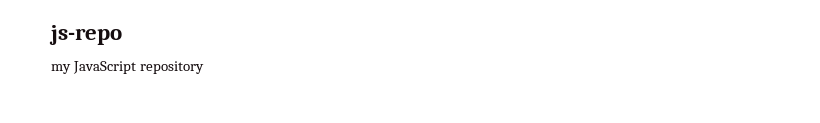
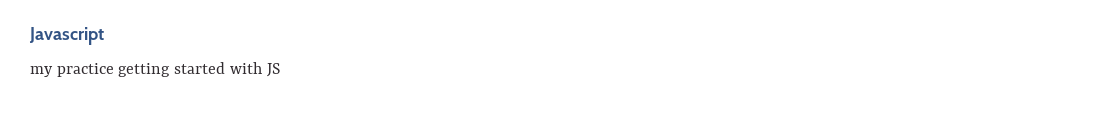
- js-repo
+ Javascript
- my JavaScript repository
+ my practice getting started with JS

